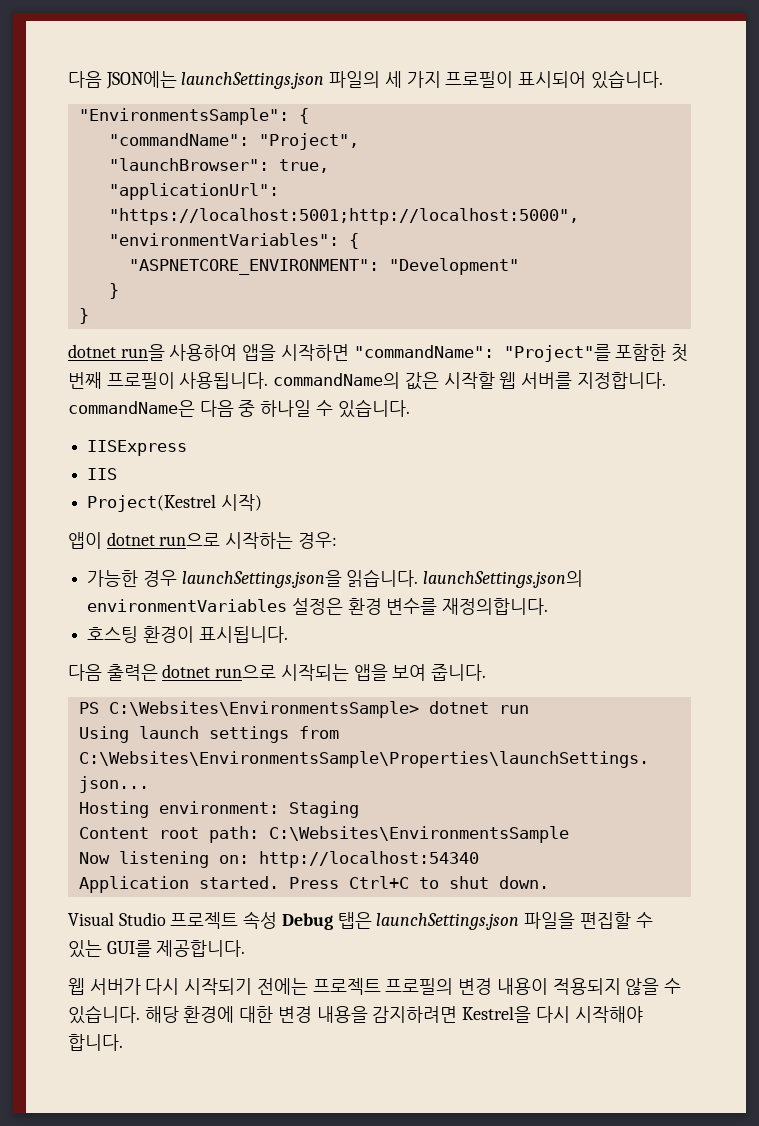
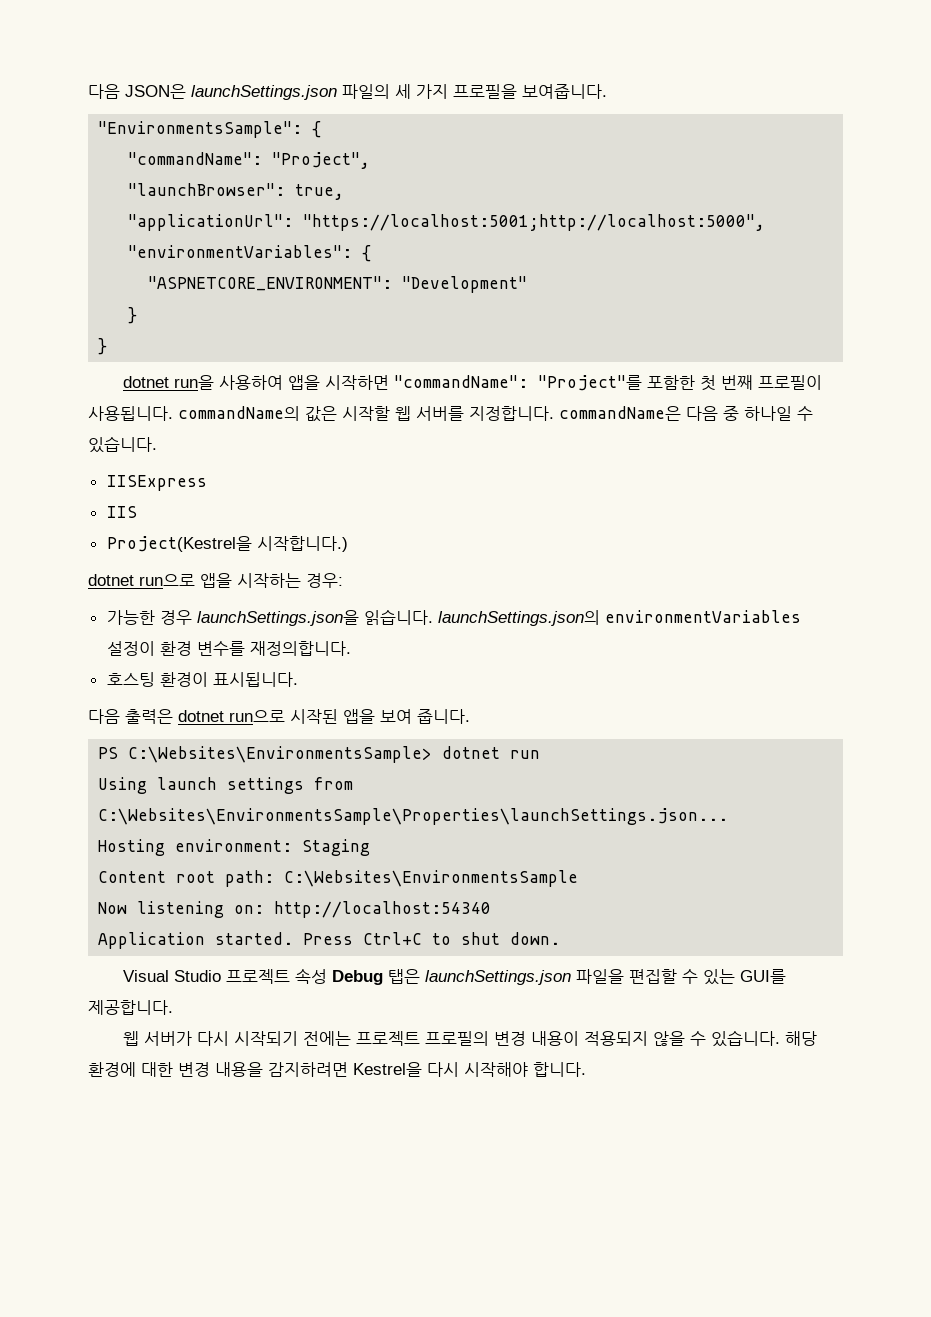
- 다음 JSON에는 launchSettings.json 파일의 세 가지 프로필이 표시되어 있습니다.
+ 다음 JSON은 launchSettings.json 파일의 세 가지 프로필을 보여줍니다.
- Project(Kestrel 시작)
- 앱이 dotnet run으로 시작하는 경우:
+ Project(Kestrel을 시작합니다.)
+ dotnet run으로 앱을 시작하는 경우:
- 가능한 경우 launchSettings.json을 읽습니다. launchSettings.json의 environmentVariables 설정은 환경 변수를 재정의합니다.
+ 가능한 경우 launchSettings.json을 읽습니다. launchSettings.json의 environmentVariables 설정이 환경 변수를 재정의합니다.
- 다음 출력은 dotnet run으로 시작되는 앱을 보여 줍니다.
+ 다음 출력은 dotnet run으로 시작된 앱을 보여 줍니다.

